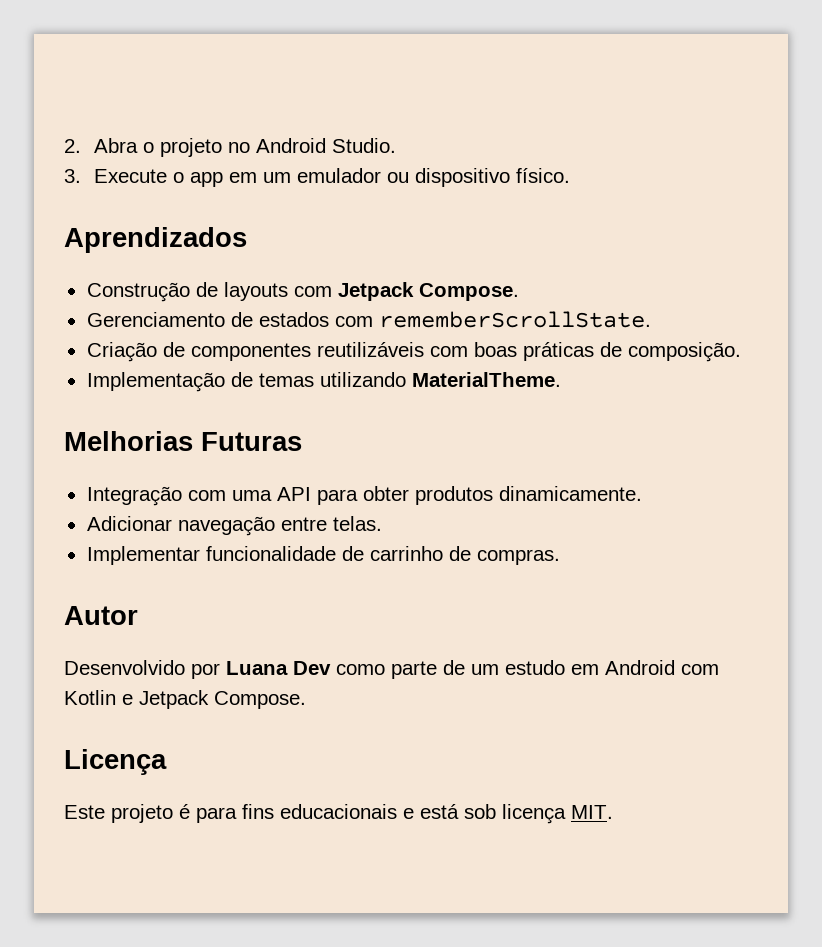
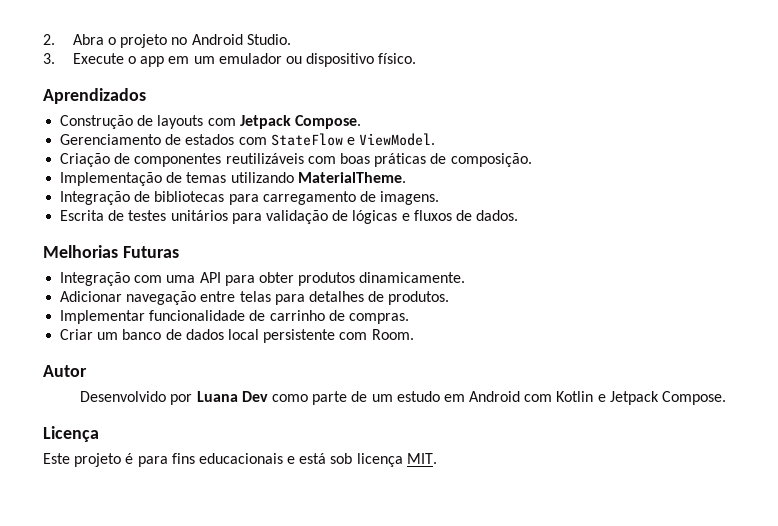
- Gerenciamento de estados com rememberScrollState.
+ Gerenciamento de estados com StateFlow e ViewModel.
+ Integração de bibliotecas para carregamento de imagens.
+ Escrita de testes unitários para validação de lógicas e fluxos de dados.
- Adicionar navegação entre telas.
+ Adicionar navegação entre telas para detalhes de produtos.
+ Criar um banco de dados local persistente com Room.

